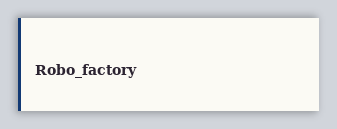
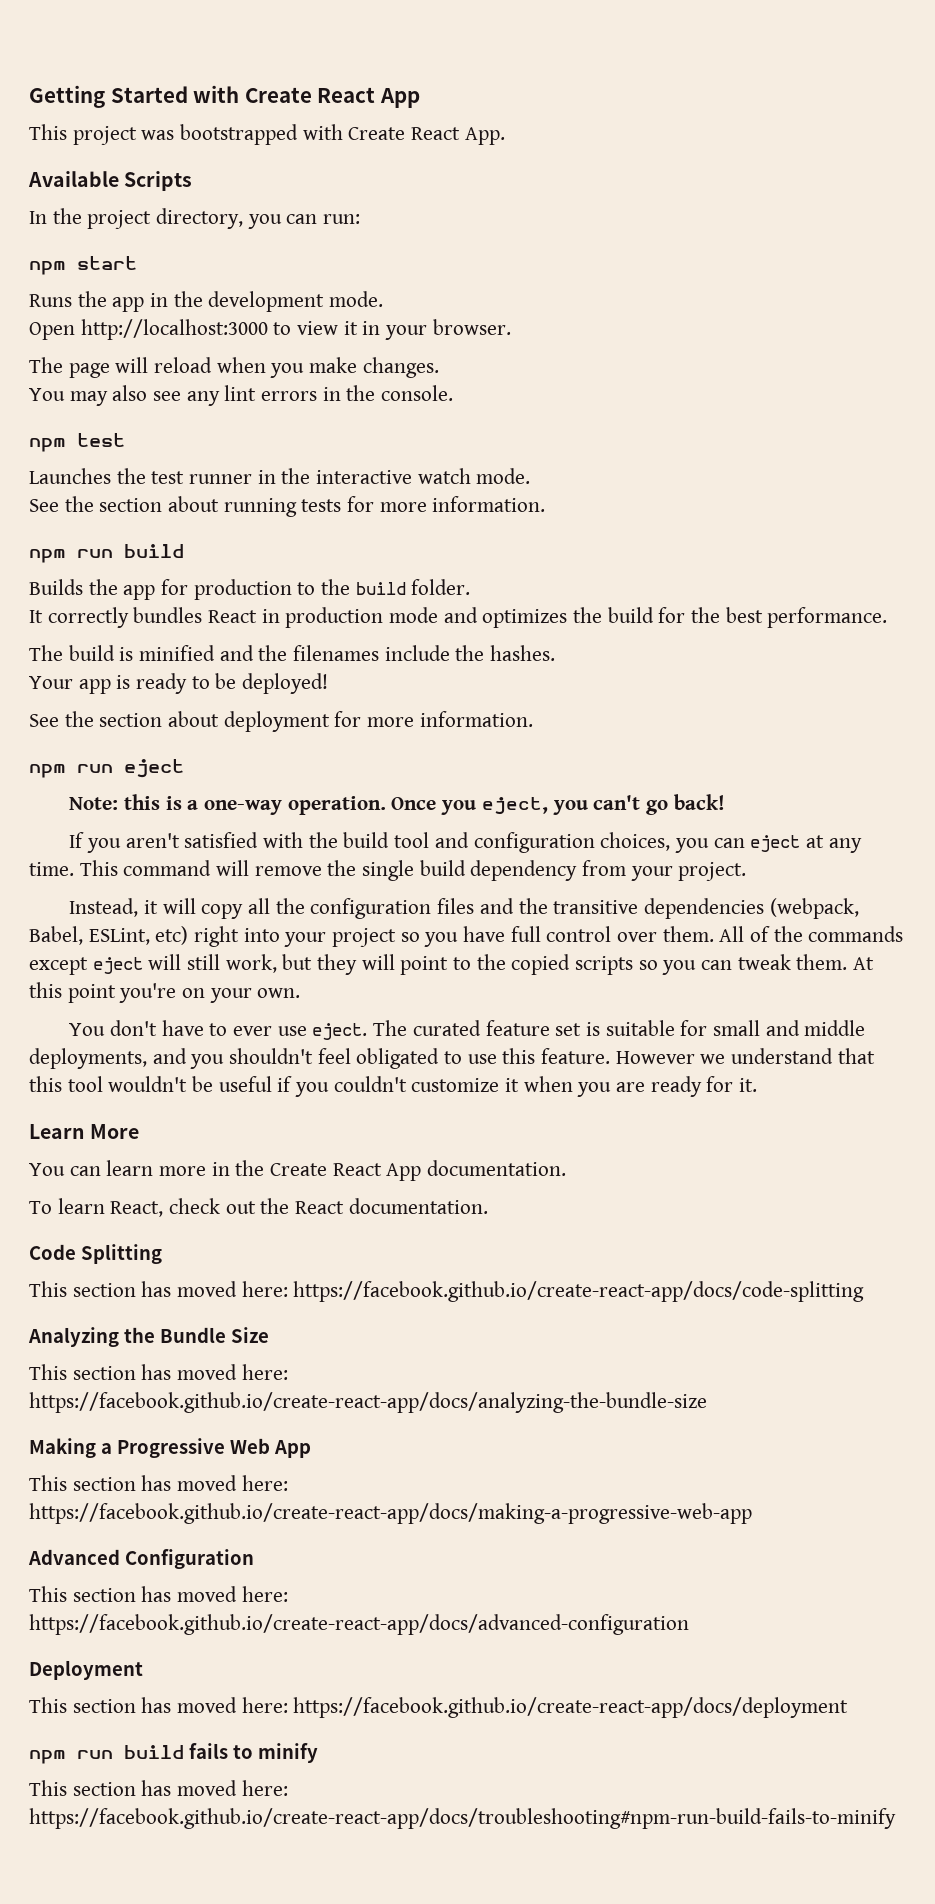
- Robo_factory
+ Getting Started with Create React App
+ This project was bootstrapped with Create React App.
+ Available Scripts
+ In the project directory, you can run:
+ npm start
+ Runs the app in the development mode.
+ Open http://localhost:3000 to view it in your browser.
+ The page will reload when you make changes.
+ You may also see any lint errors in the console.
+ npm test
+ Launches the test runner in the interactive watch mode.
+ See the section about running tests for more information.
+ npm run build
+ Builds the app for production to the build folder.
+ It correctly bundles React in production mode and optimizes the build for the best performance.
+ The build is minified and the filenames include the hashes.
+ Your app is ready to be deployed!
+ See the section about deployment for more information.
+ npm run eject
+ Note: this is a one-way operation. Once you eject, you can't go back!
+ If you aren't satisfied with the build tool and configuration choices, you can eject at any time. This command will remove the single build dependency from your project.
+ Instead, it will copy all the configuration files and the transitive dependencies (webpack, Babel, ESLint, etc) right into your project so you have full control over them. All of the commands except eject will still work, but they will point to the copied scripts so you can tweak them. At this point you're on your own.
+ You don't have to ever use eject. The curated feature set is suitable for small and middle deployments, and you shouldn't feel obligated to use this feature. However we understand that this tool wouldn't be useful if you couldn't customize it when you are ready for it.
+ Learn More
+ You can learn more in the Create React App documentation.
+ To learn React, check out the React documentation.
+ Code Splitting
+ This section has moved here: https://facebook.github.io/create-react-app/docs/code-splitting
+ Analyzing the Bundle Size
+ This section has moved here: https://facebook.github.io/create-react-app/docs/analyzing-the-bundle-size
+ Making a Progressive Web App
+ This section has moved here: https://facebook.github.io/create-react-app/docs/making-a-progressive-web-app
+ Advanced Configuration
+ This section has moved here: https://facebook.github.io/create-react-app/docs/advanced-configuration
+ Deployment
+ This section has moved here: https://facebook.github.io/create-react-app/docs/deployment
+ npm run build fails to minify
+ This section has moved here: https://facebook.github.io/create-react-app/docs/troubleshooting#npm-run-build-fails-to-minify

